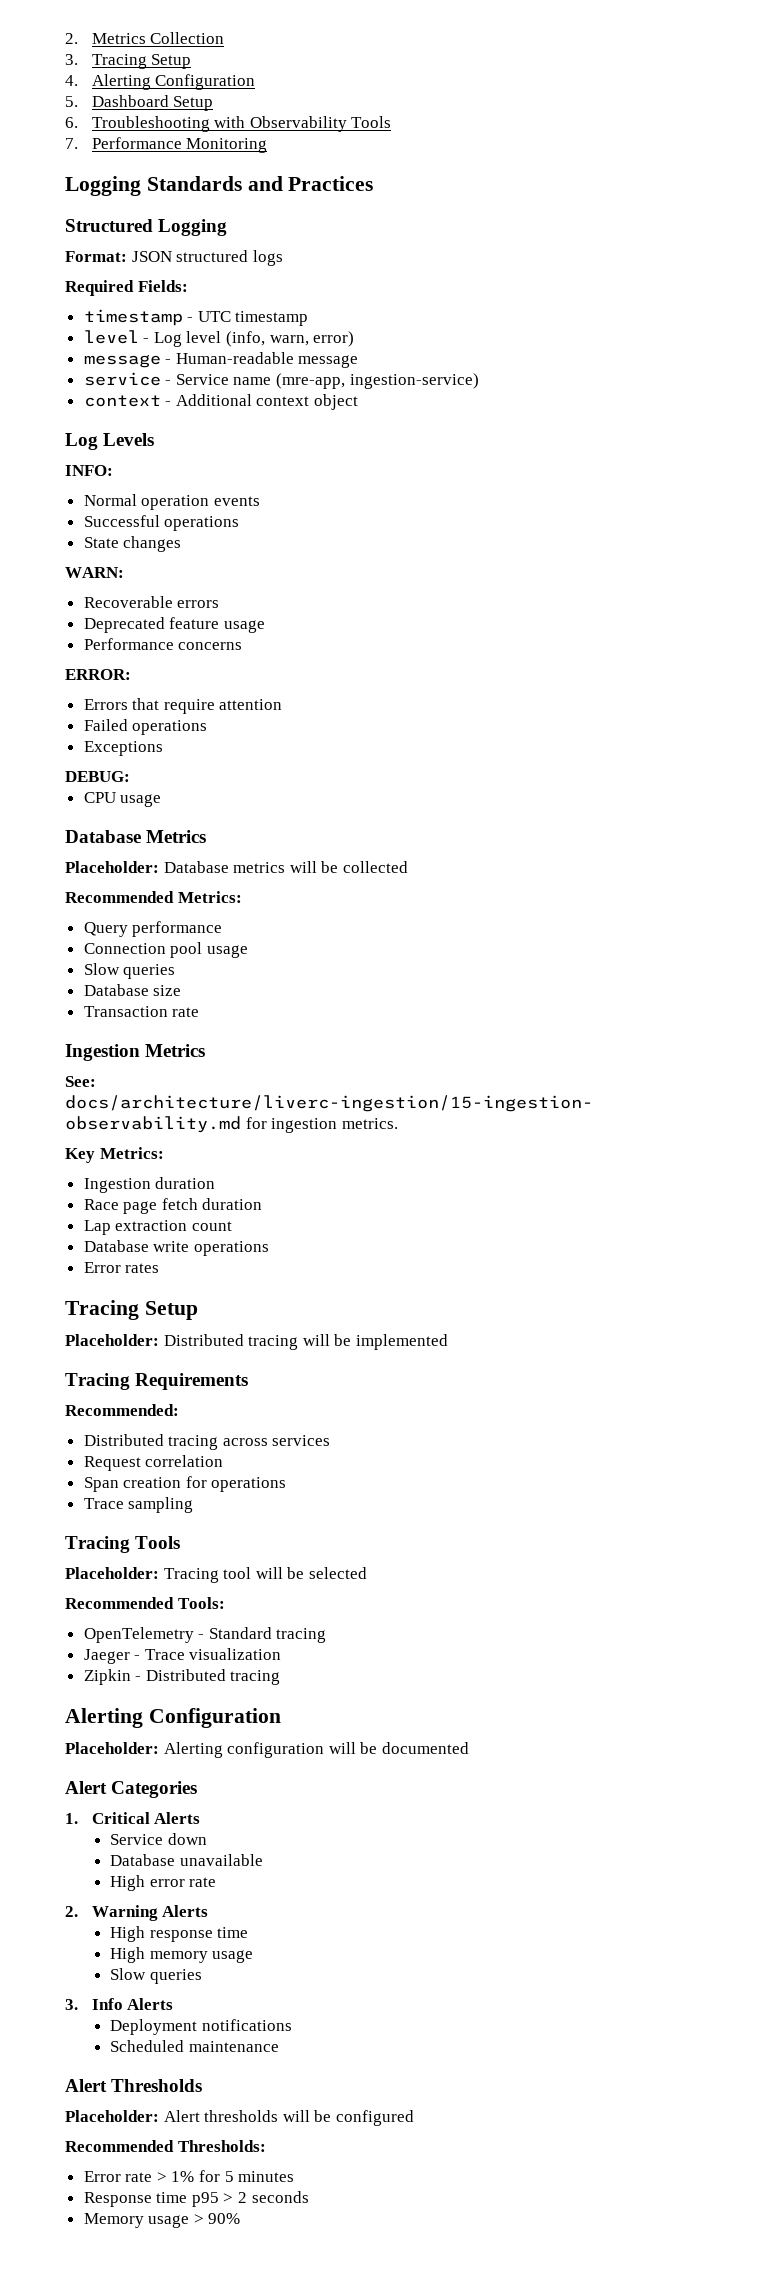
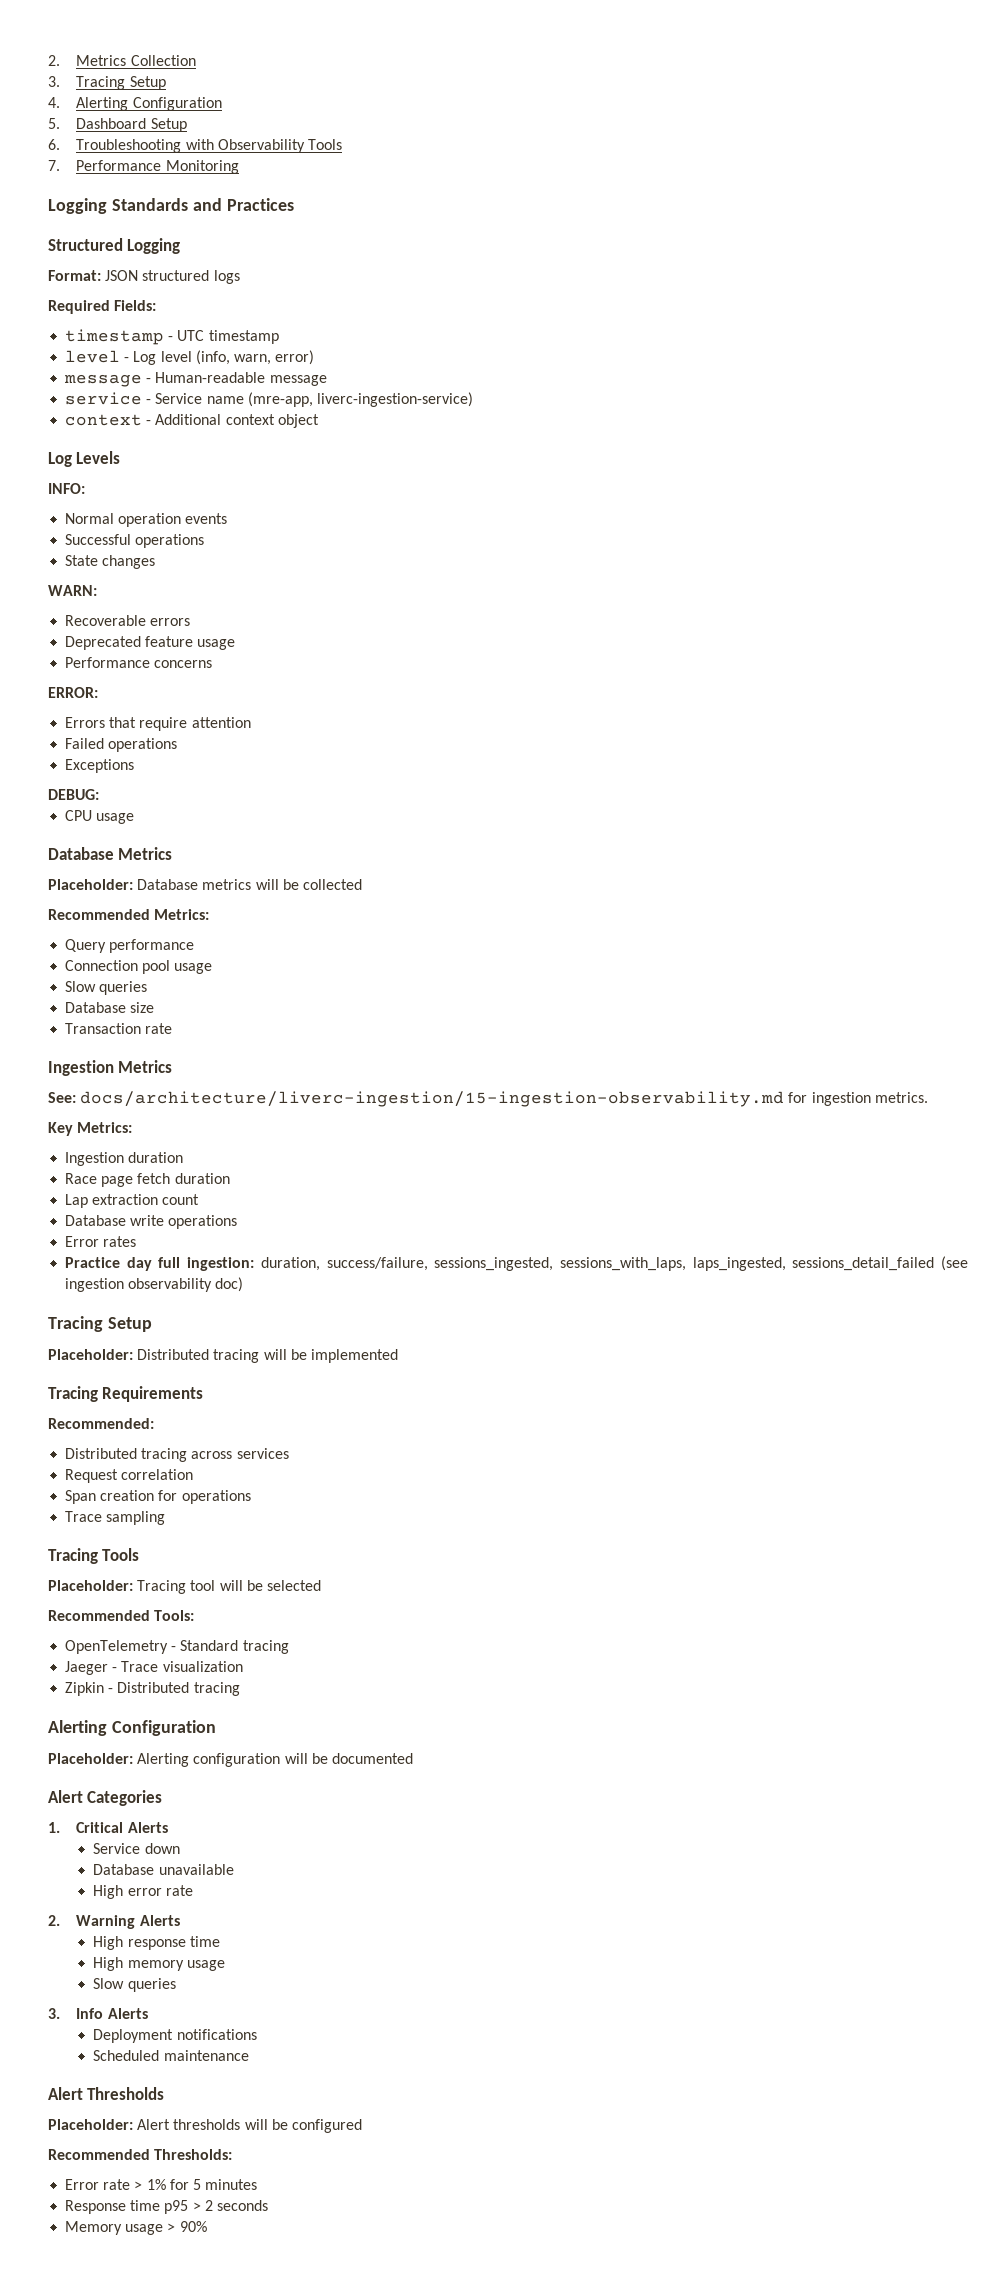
- service - Service name (mre-app, ingestion-service)
+ service - Service name (mre-app, liverc-ingestion-service)
+ Practice day full ingestion: duration, success/failure, sessions_ingested, sessions_with_laps, laps_ingested, sessions_detail_failed (see ingestion observability doc)

